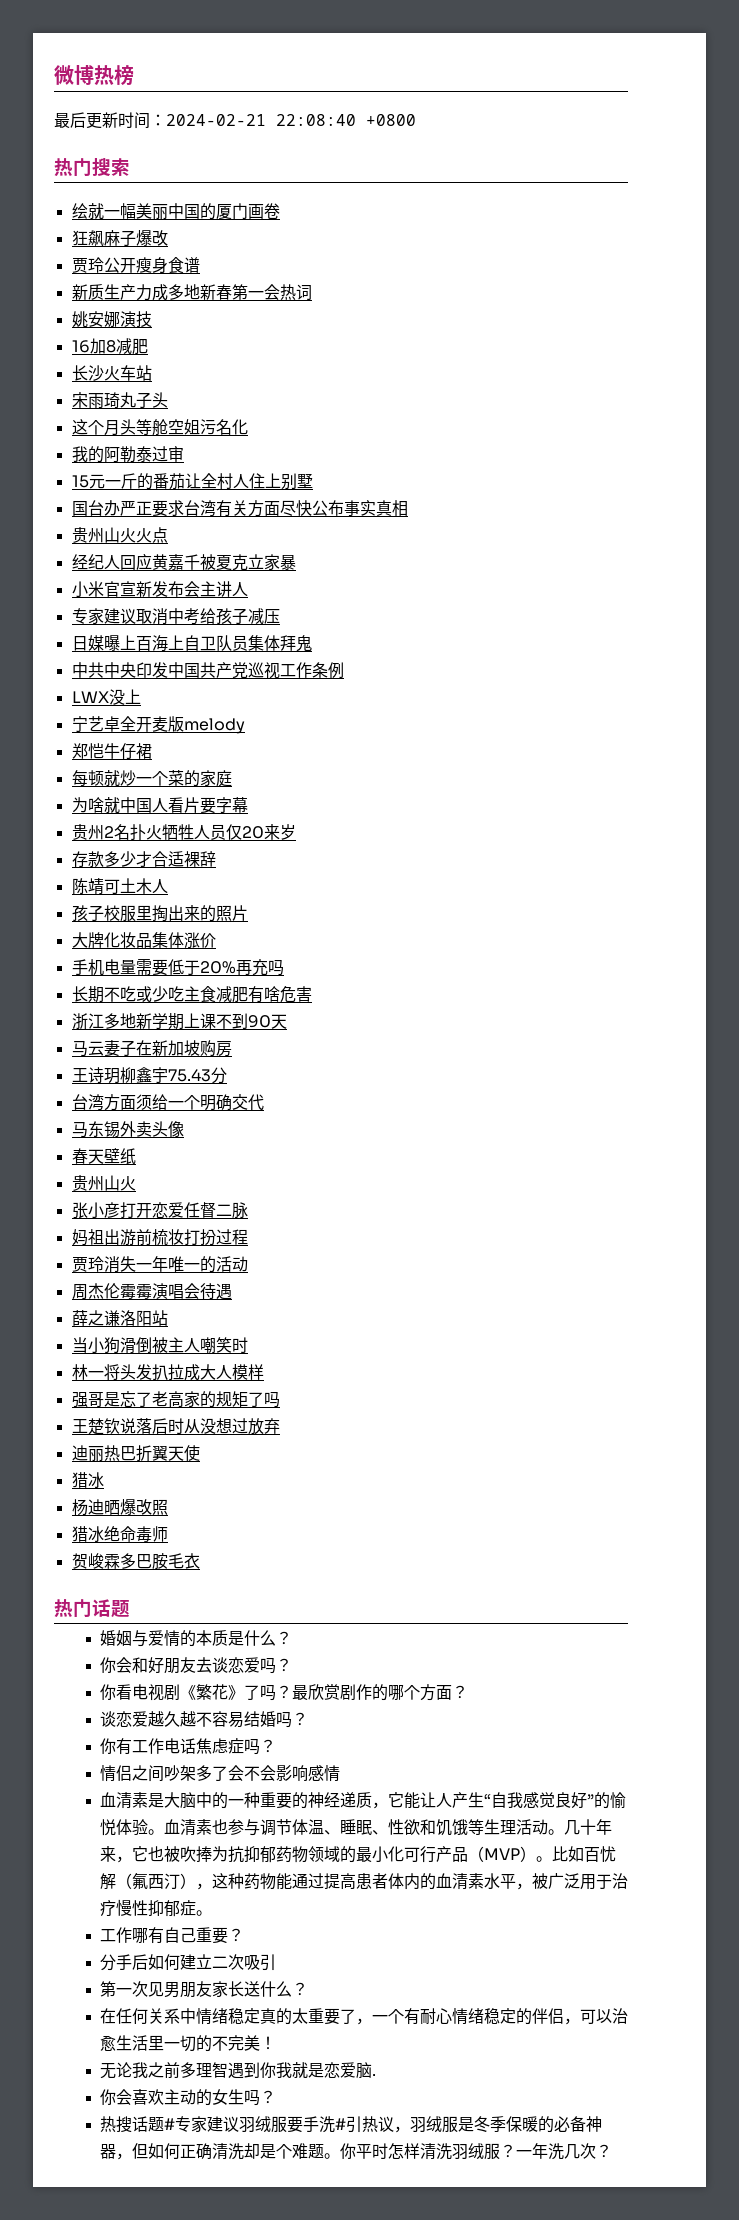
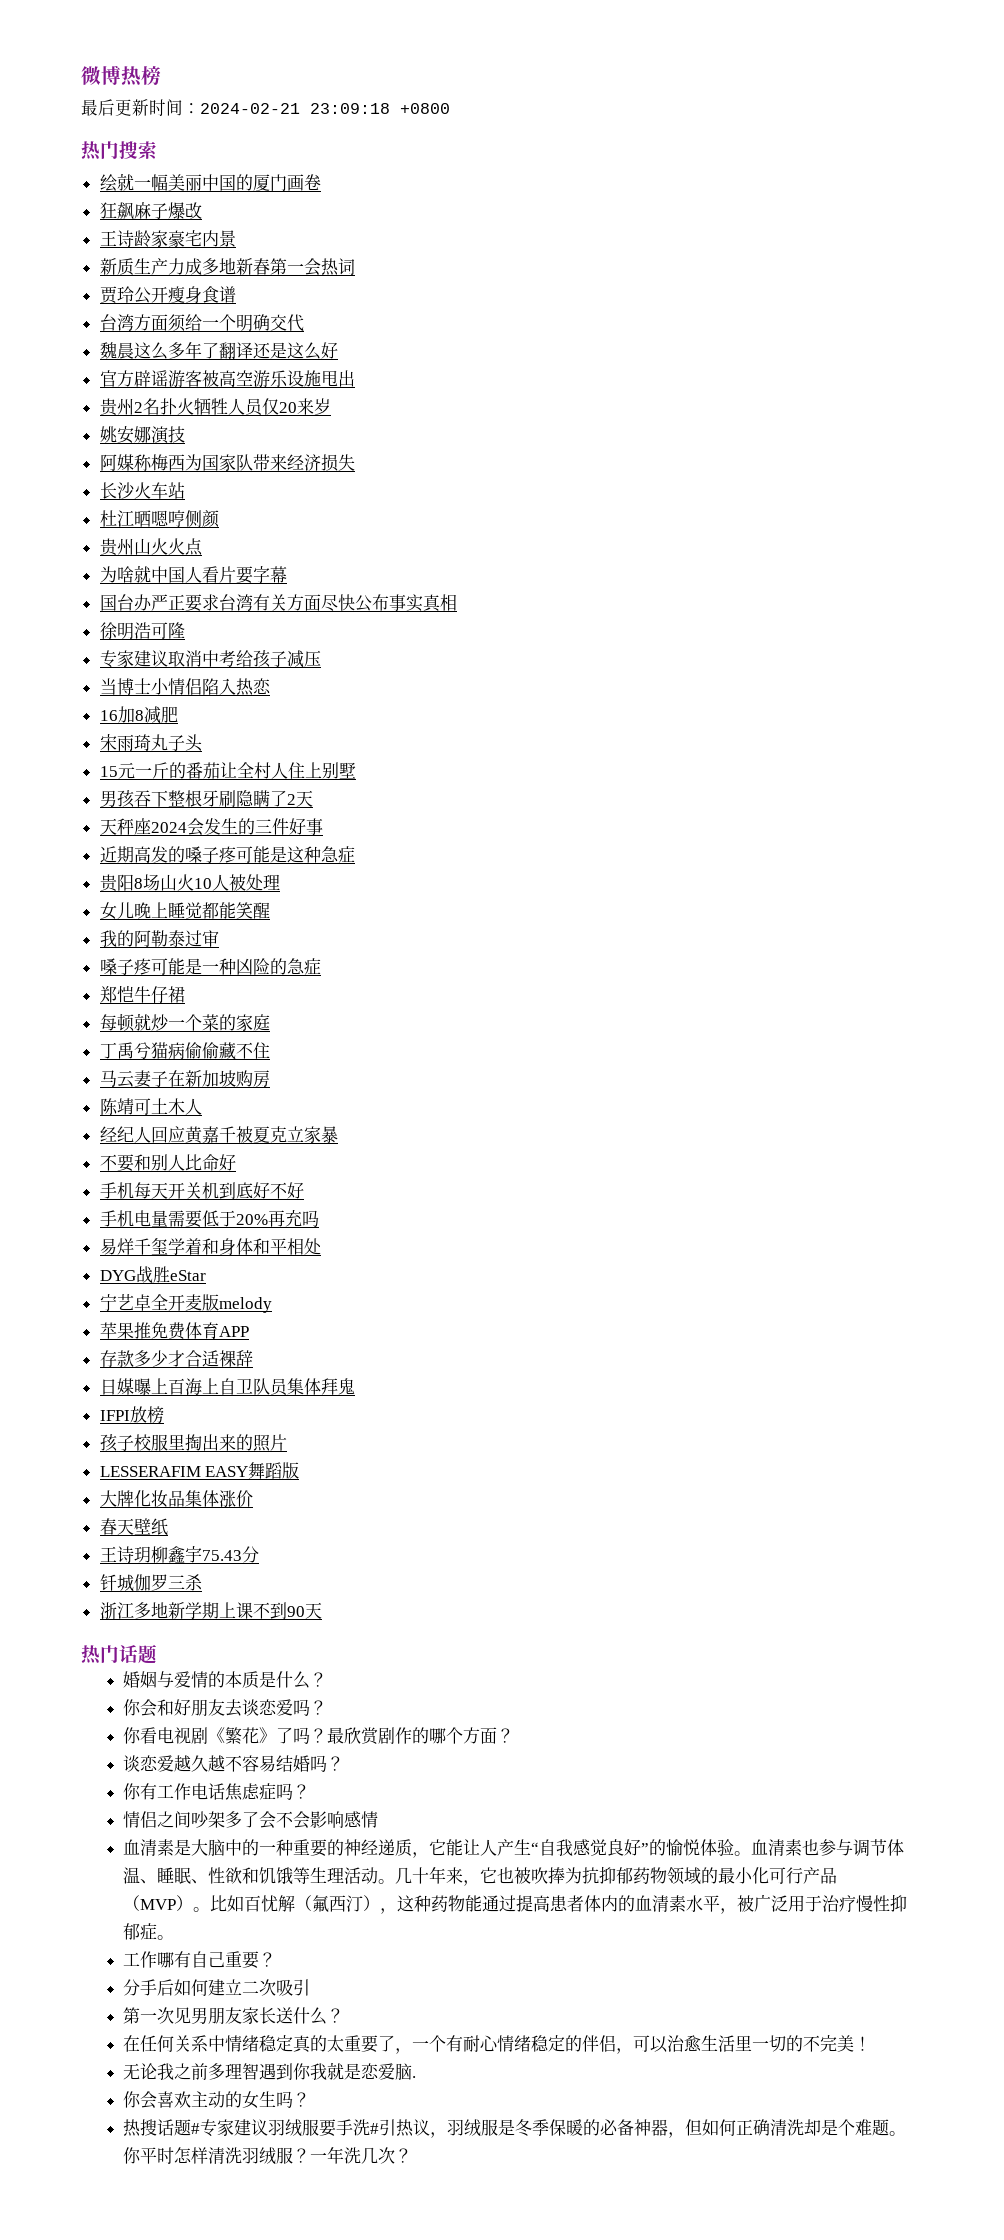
- 最后更新时间：2024-02-21 22:08:40 +0800
+ 最后更新时间：2024-02-21 23:09:18 +0800
- 贾玲公开瘦身食谱
+ 王诗龄家豪宅内景
+ 贾玲公开瘦身食谱
+ 台湾方面须给一个明确交代
+ 魏晨这么多年了翻译还是这么好
+ 官方辟谣游客被高空游乐设施甩出
+ 贵州2名扑火牺牲人员仅20来岁
  姚安娜演技
- 16加8减肥
+ 阿媒称梅西为国家队带来经济损失
  长沙火车站
- 宋雨琦丸子头
- 这个月头等舱空姐污名化
- 我的阿勒泰过审
- 15元一斤的番茄让全村人住上别墅
+ 杜江晒嗯哼侧颜
+ 贵州山火火点
+ 为啥就中国人看片要字幕
- 贵州山火火点
- 经纪人回应黄嘉千被夏克立家暴
- 小米官宣新发布会主讲人
+ 徐明浩可隆
- 日媒曝上百海上自卫队员集体拜鬼
- 中共中央印发中国共产党巡视工作条例
- LWX没上
- 宁艺卓全开麦版melody
+ 当博士小情侣陷入热恋
+ 16加8减肥
+ 宋雨琦丸子头
+ 15元一斤的番茄让全村人住上别墅
+ 男孩吞下整根牙刷隐瞒了2天
+ 天秤座2024会发生的三件好事
+ 近期高发的嗓子疼可能是这种急症
+ 贵阳8场山火10人被处理
+ 女儿晚上睡觉都能笑醒
+ 我的阿勒泰过审
+ 嗓子疼可能是一种凶险的急症
- 为啥就中国人看片要字幕
- 贵州2名扑火牺牲人员仅20来岁
- 存款多少才合适裸辞
+ 丁禹兮猫病偷偷藏不住
+ 马云妻子在新加坡购房
  陈靖可土木人
- 孩子校服里掏出来的照片
- 大牌化妆品集体涨价
+ 经纪人回应黄嘉千被夏克立家暴
+ 不要和别人比命好
+ 手机每天开关机到底好不好
- 长期不吃或少吃主食减肥有啥危害
+ 易烊千玺学着和身体和平相处
+ DYG战胜eStar
+ 宁艺卓全开麦版melody
+ 苹果推免费体育APP
+ 存款多少才合适裸辞
+ 日媒曝上百海上自卫队员集体拜鬼
+ IFPI放榜
+ 孩子校服里掏出来的照片
+ LESSERAFIM EASY舞蹈版
+ 大牌化妆品集体涨价
+ 春天壁纸
+ 王诗玥柳鑫宇75.43分
+ 钎城伽罗三杀
- 马云妻子在新加坡购房
- 王诗玥柳鑫宇75.43分
- 台湾方面须给一个明确交代
- 马东锡外卖头像
- 春天壁纸
- 贵州山火
- 张小彦打开恋爱任督二脉
- 妈祖出游前梳妆打扮过程
- 贾玲消失一年唯一的活动
- 周杰伦霉霉演唱会待遇
- 薛之谦洛阳站
- 当小狗滑倒被主人嘲笑时
- 林一将头发扒拉成大人模样
- 强哥是忘了老高家的规矩了吗
- 王楚钦说落后时从没想过放弃
- 迪丽热巴折翼天使
- 猎冰
- 杨迪晒爆改照
- 猎冰绝命毒师
- 贺峻霖多巴胺毛衣

